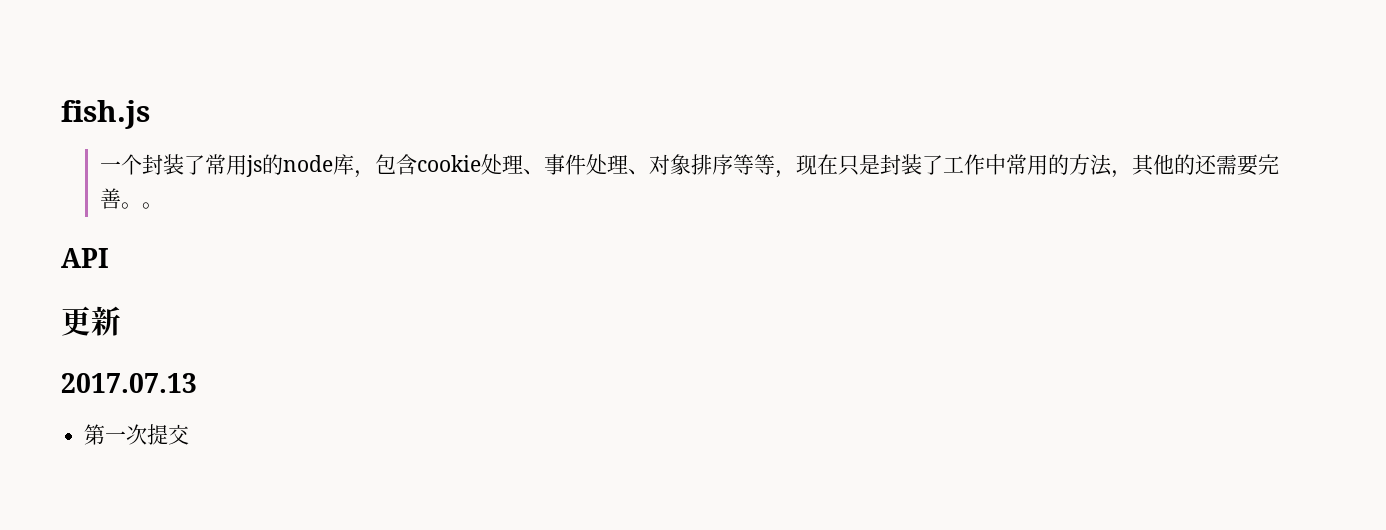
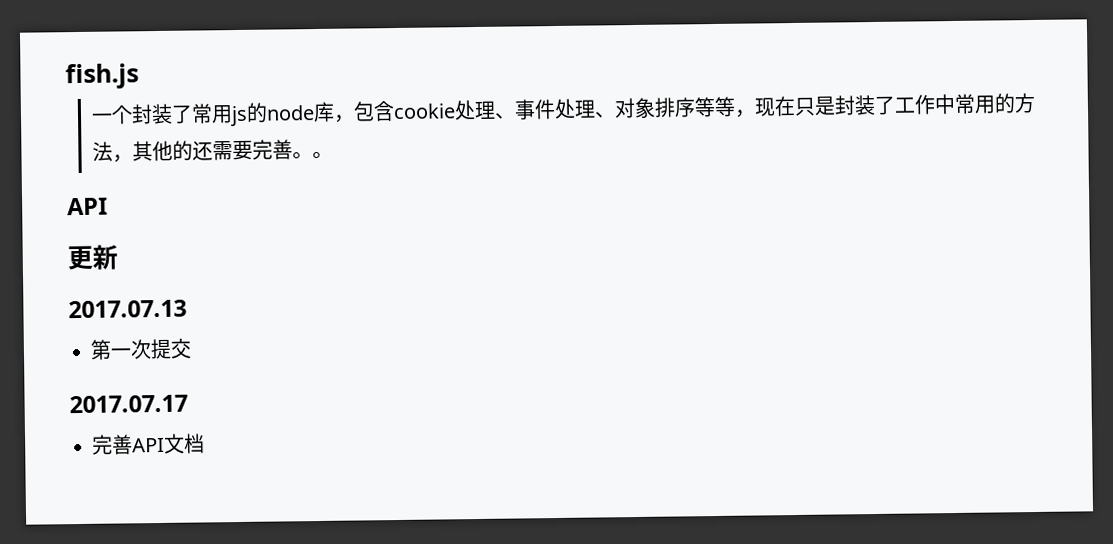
+ 2017.07.17
+ 完善API文档

